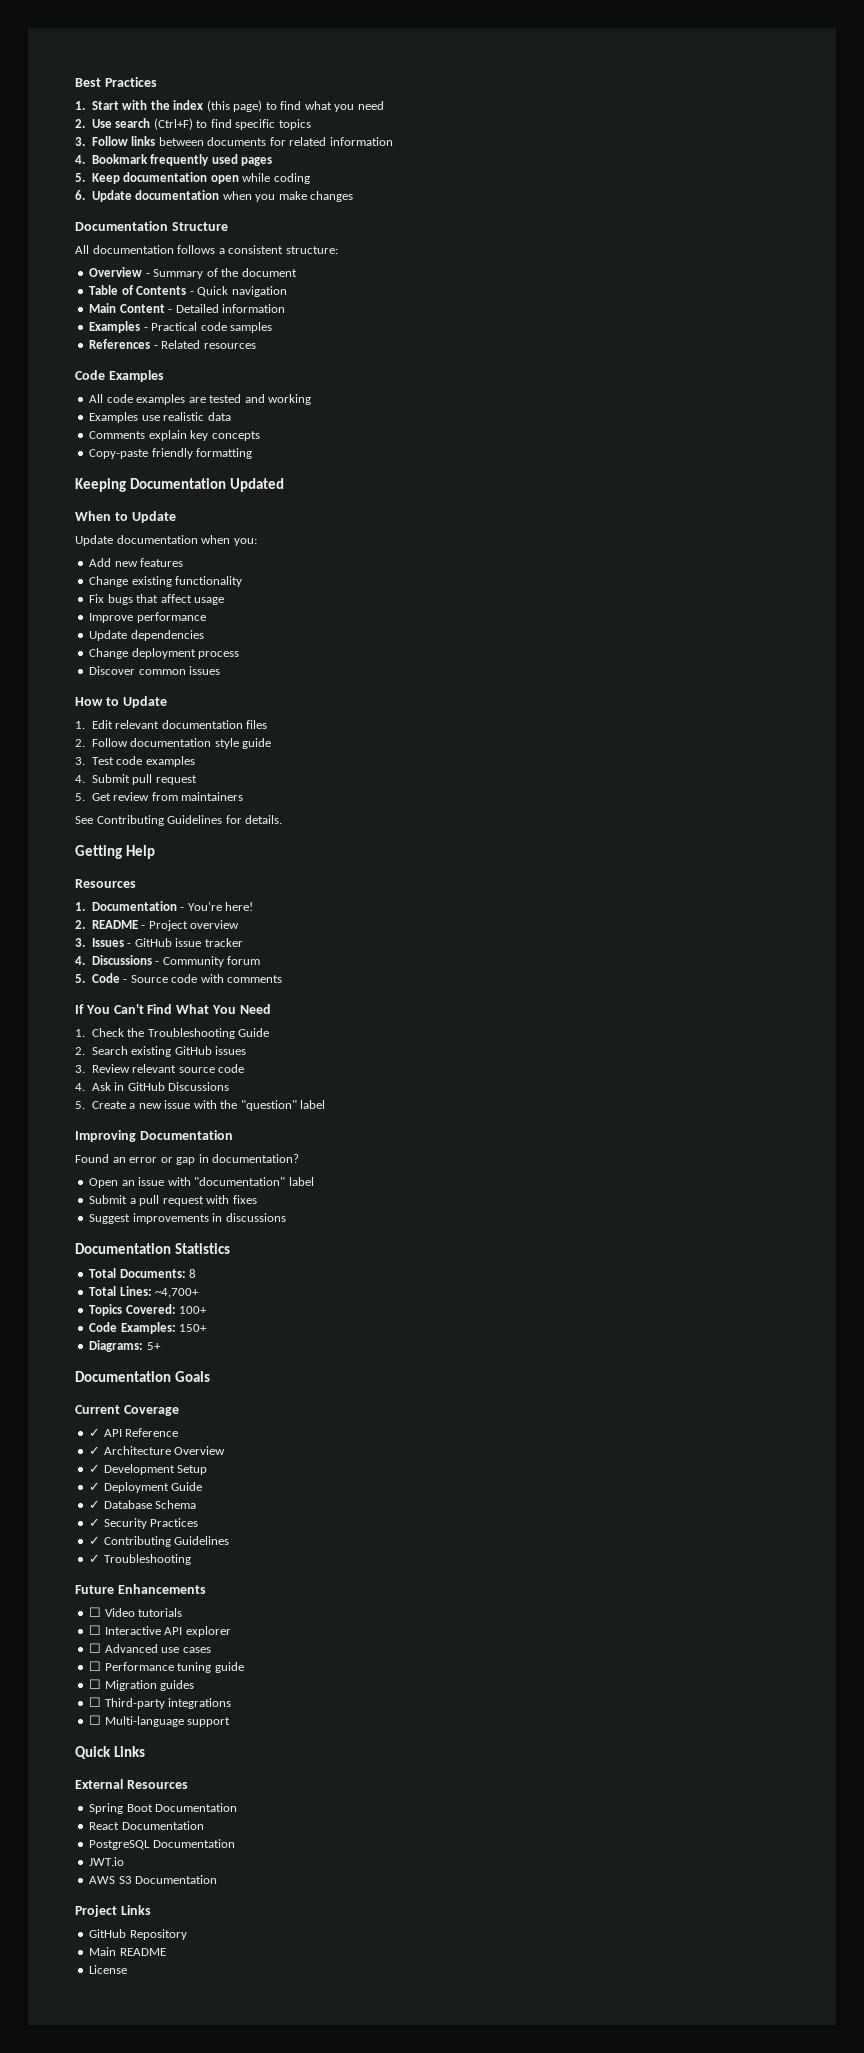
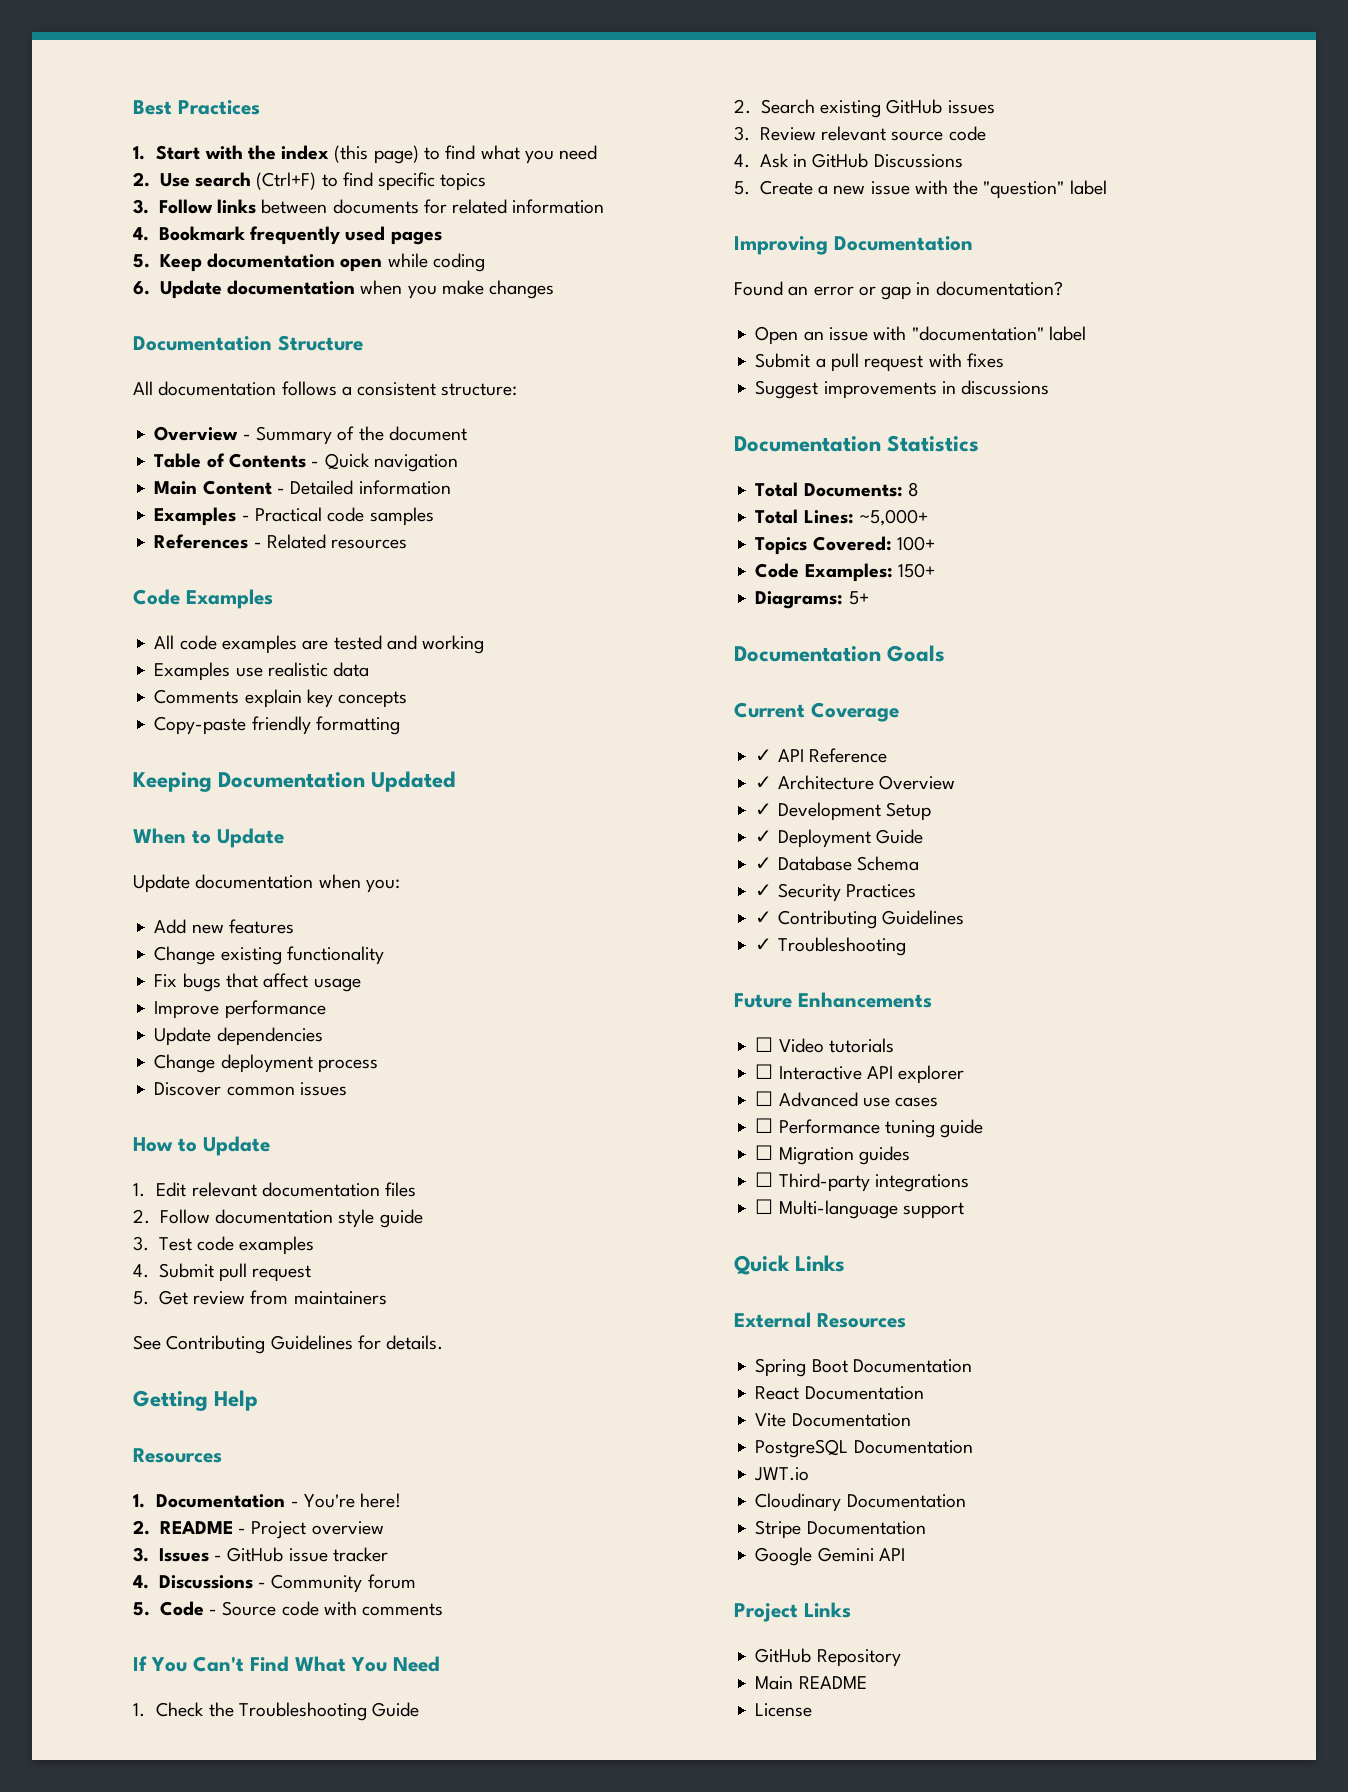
- Total Lines: ~4,700+
+ Total Lines: ~5,000+
+ Vite Documentation
- AWS S3 Documentation
+ Cloudinary Documentation
+ Stripe Documentation
+ Google Gemini API

